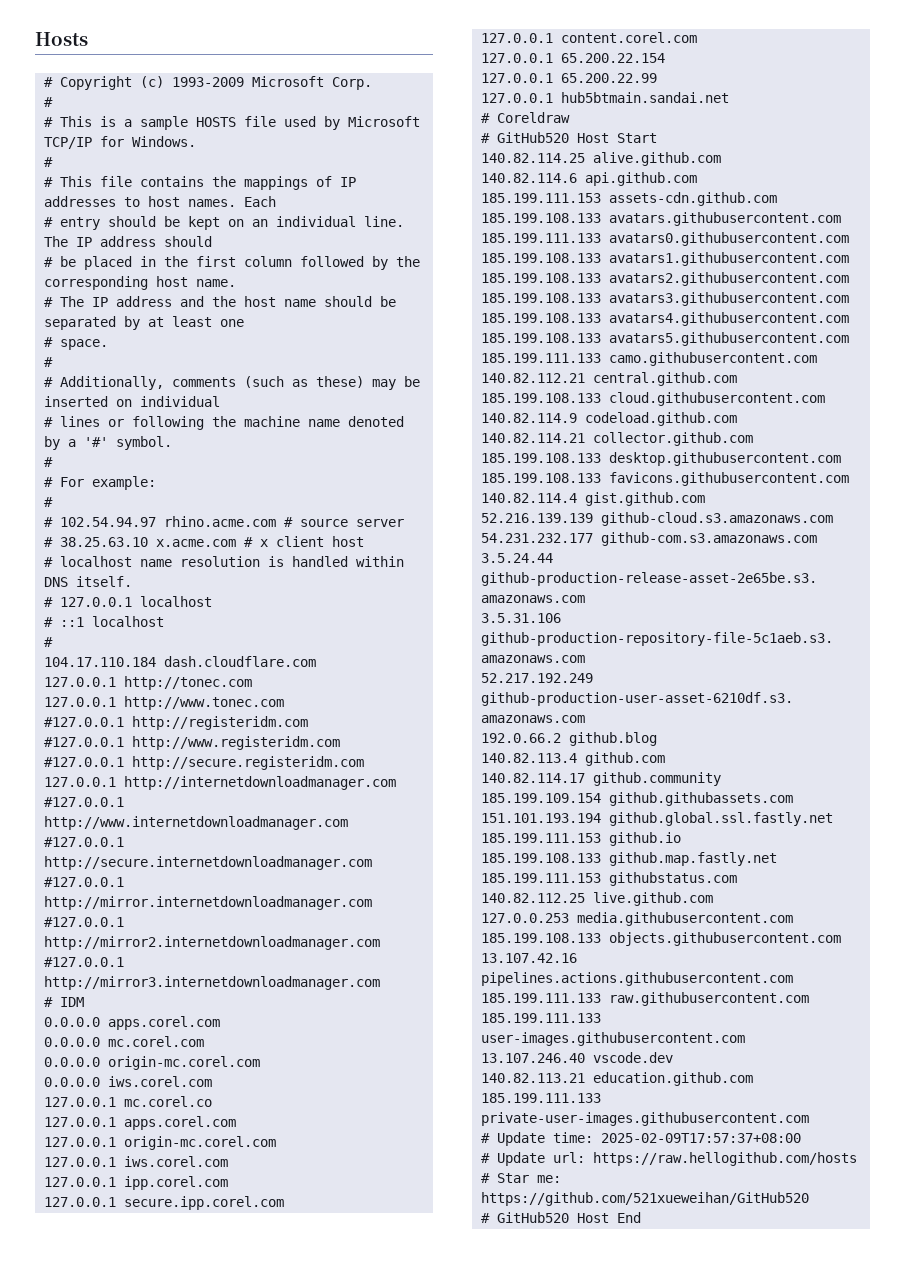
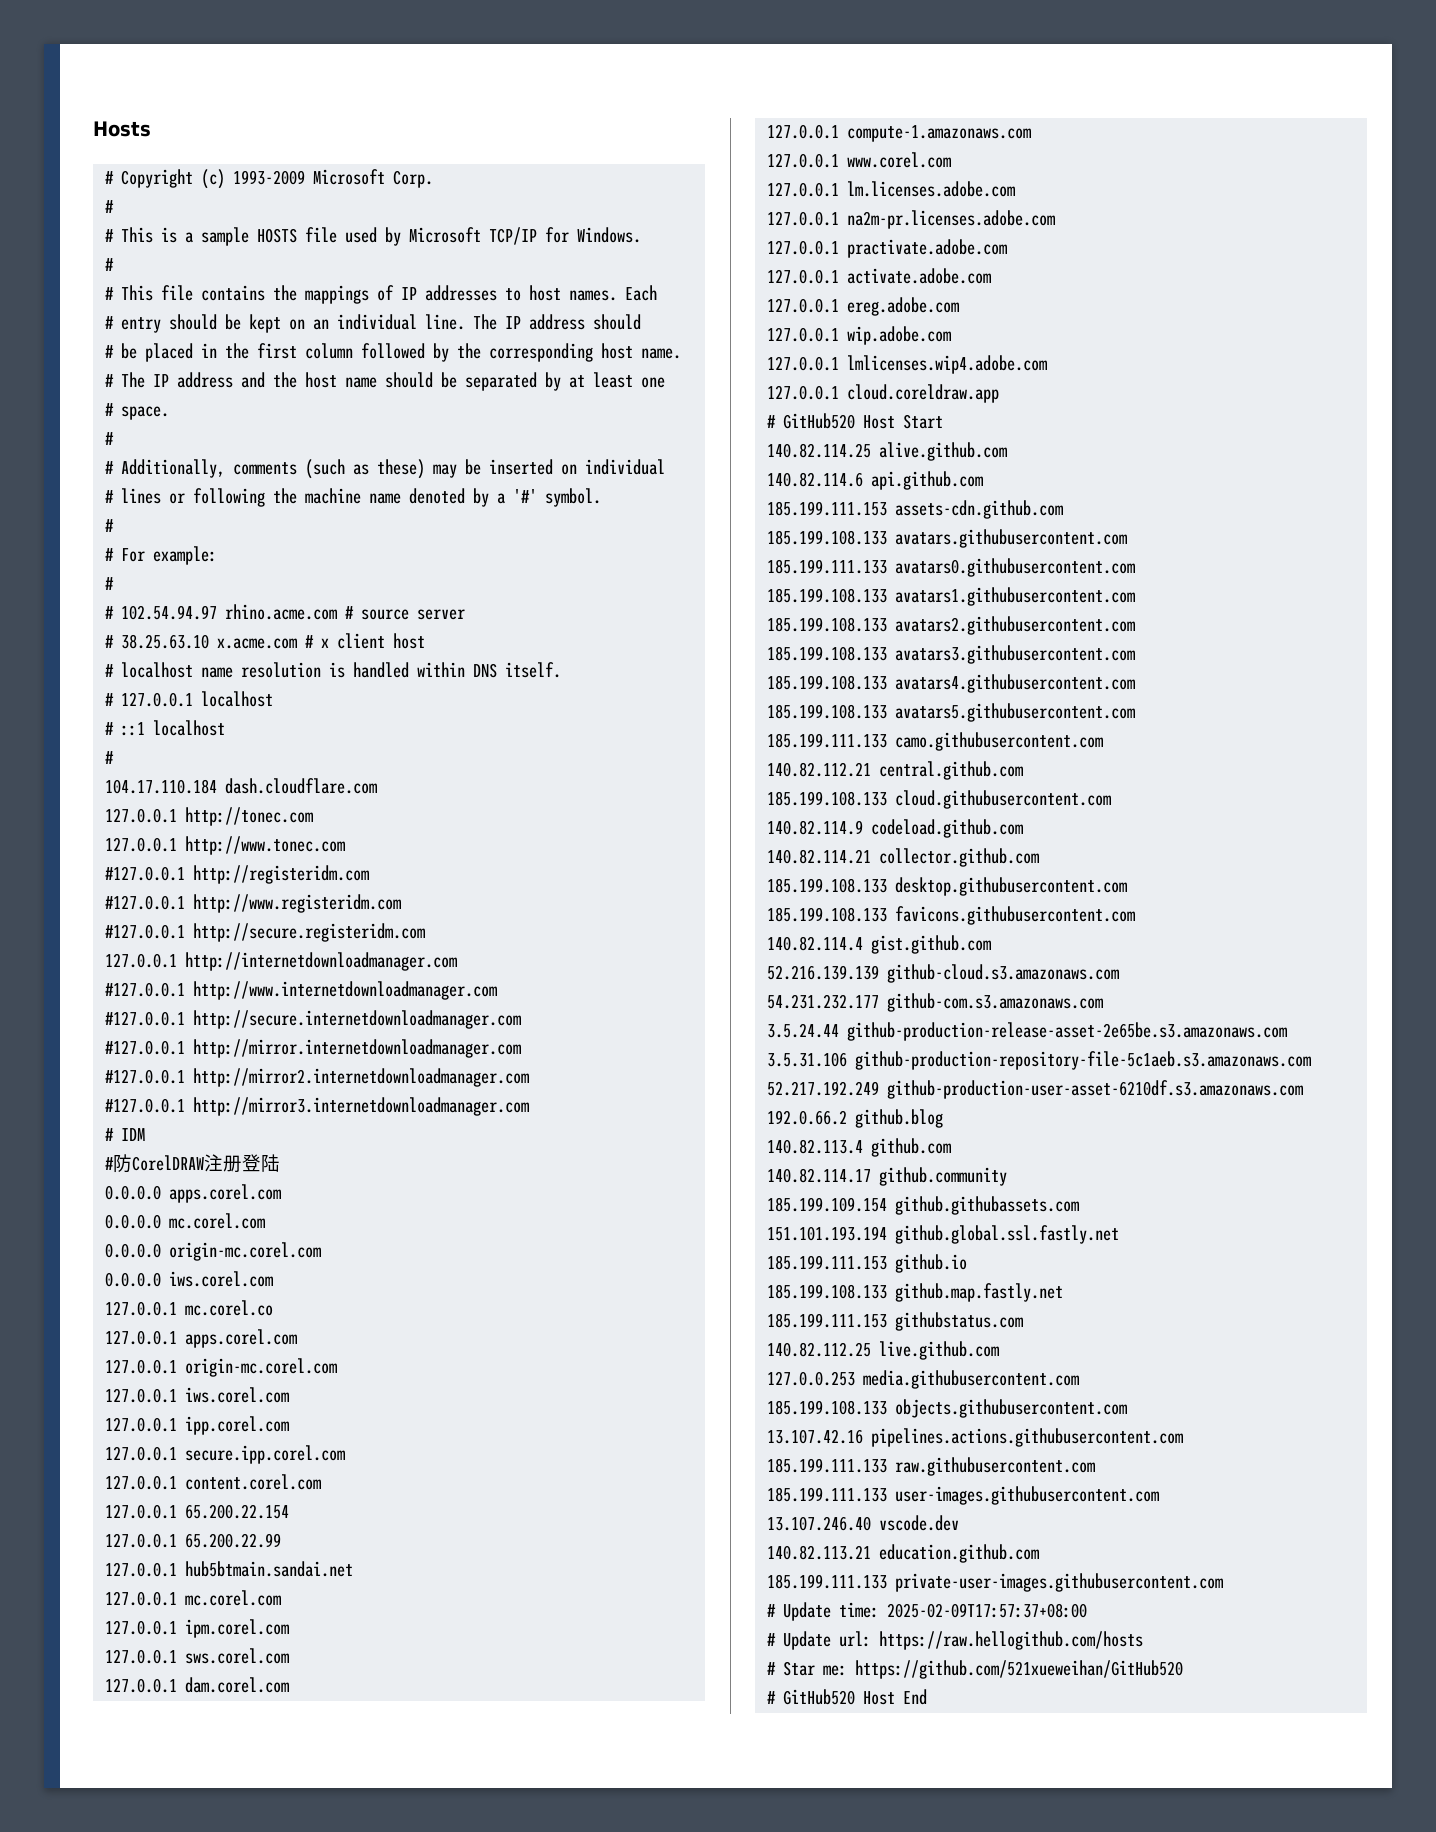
+ #防CorelDRAW注册登陆
- # Coreldraw
+ 127.0.0.1 mc.corel.com
+ 127.0.0.1 ipm.corel.com
+ 127.0.0.1 sws.corel.com
+ 127.0.0.1 dam.corel.com
+ 127.0.0.1 compute-1.amazonaws.com
+ 127.0.0.1 www.corel.com
+ 127.0.0.1 lm.licenses.adobe.com
+ 127.0.0.1 na2m-pr.licenses.adobe.com
+ 127.0.0.1 practivate.adobe.com
+ 127.0.0.1 activate.adobe.com
+ 127.0.0.1 ereg.adobe.com
+ 127.0.0.1 wip.adobe.com
+ 127.0.0.1 lmlicenses.wip4.adobe.com
+ 127.0.0.1 cloud.coreldraw.app

